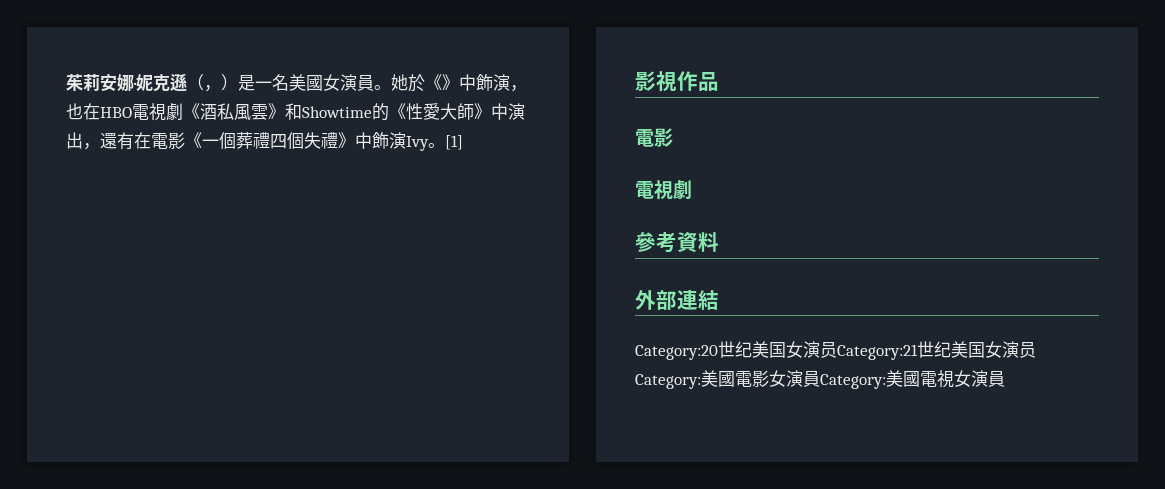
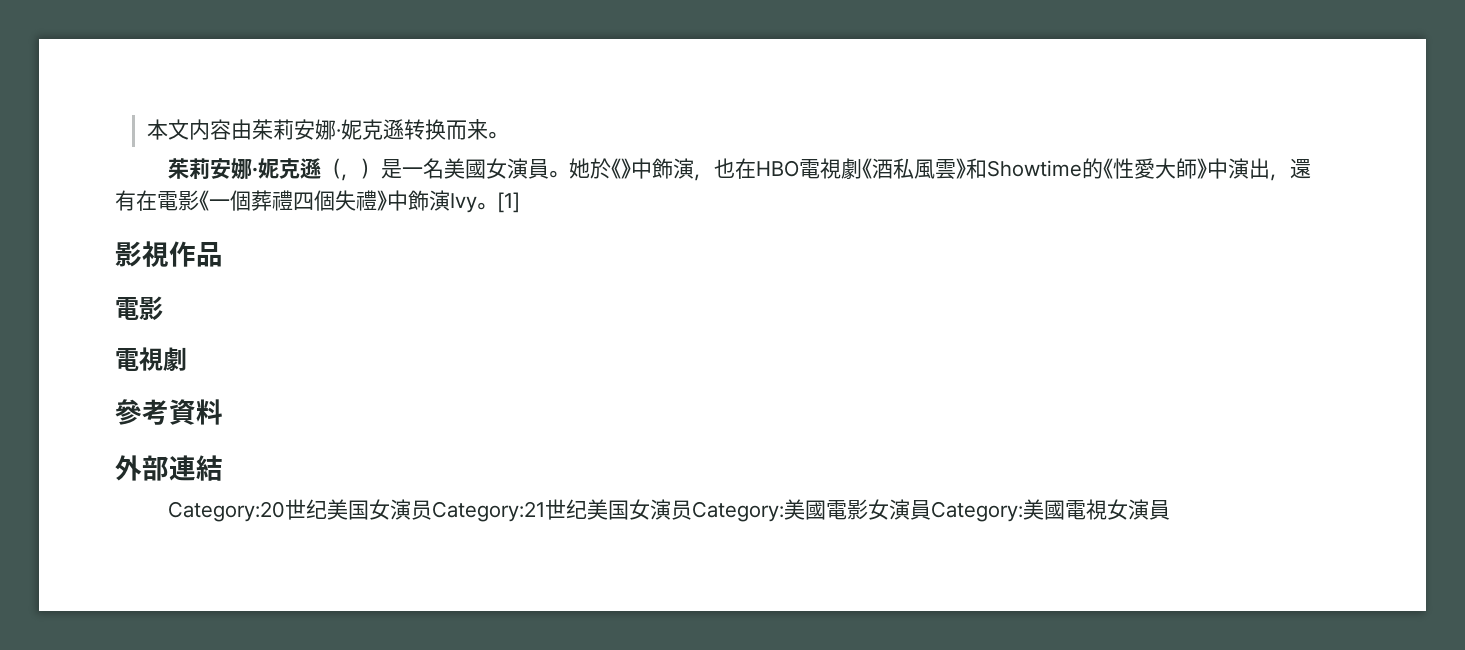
+ 本文内容由茱莉安娜·妮克遜转换而来。

